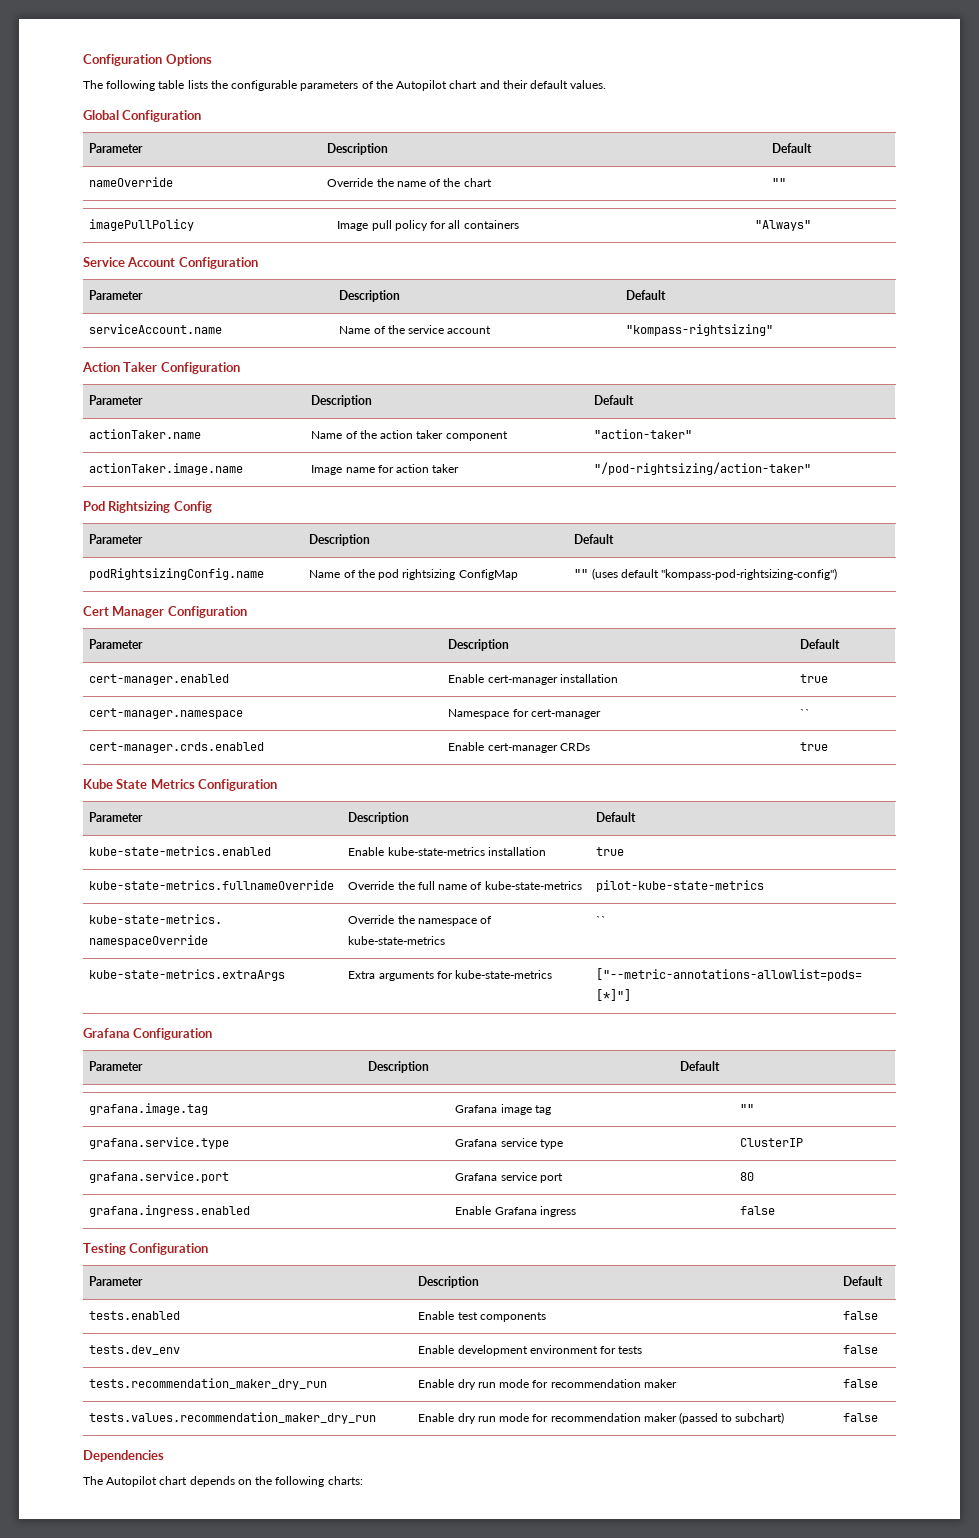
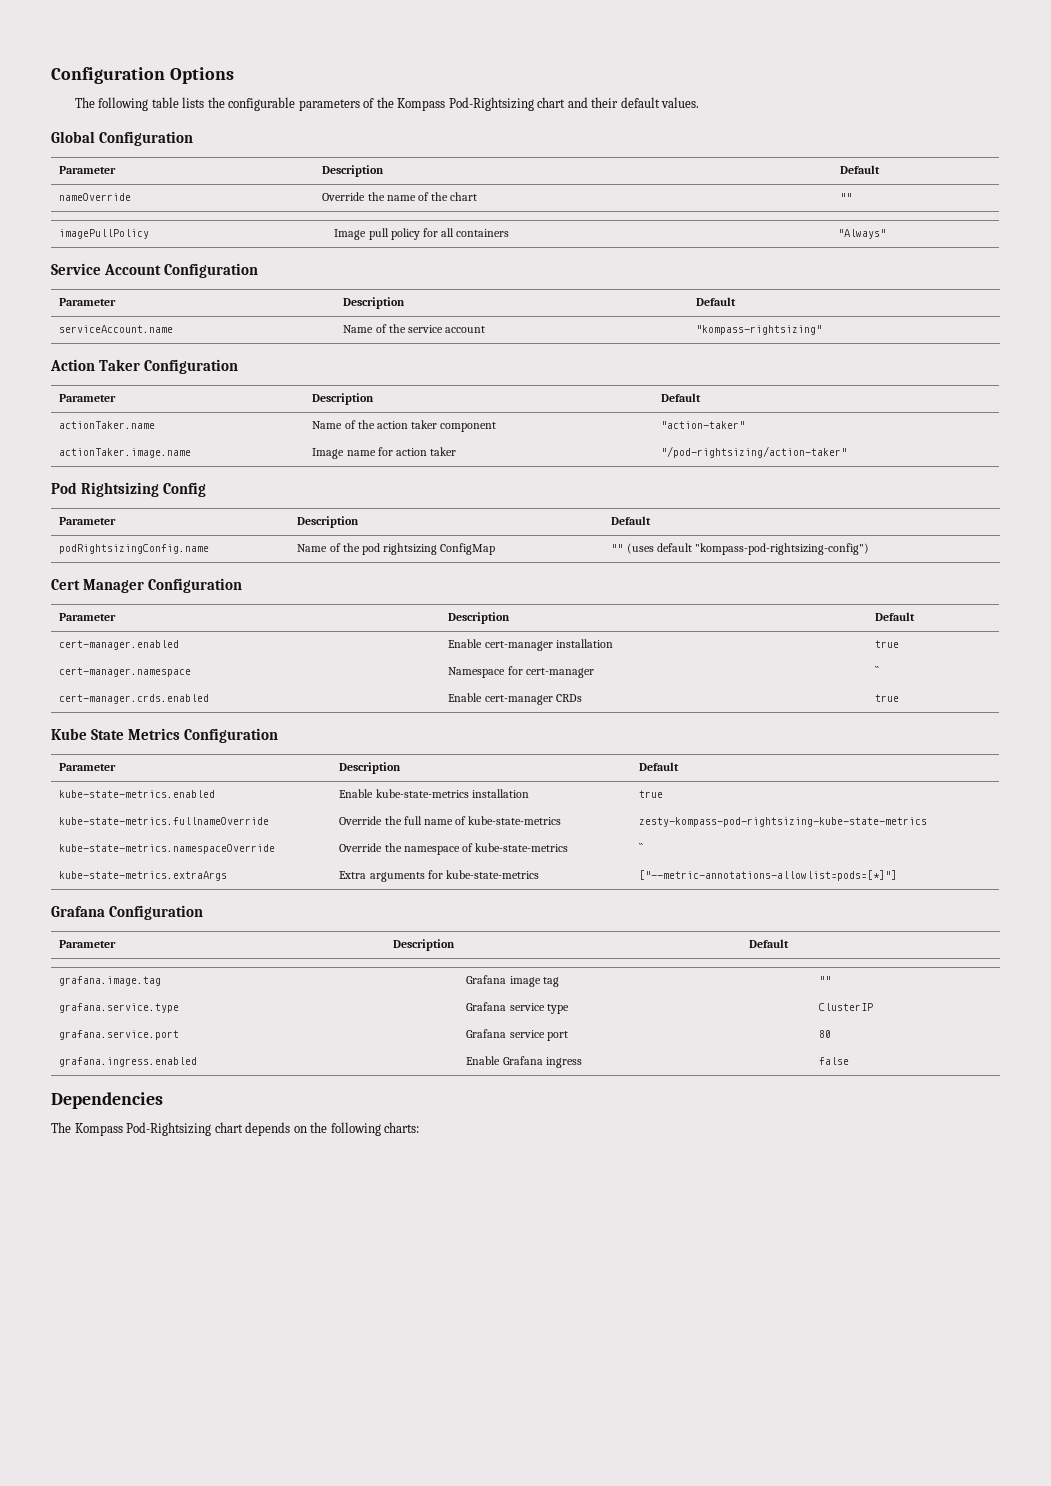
- The following table lists the configurable parameters of the Autopilot chart and their default values.
+ The following table lists the configurable parameters of the Kompass Pod-Rightsizing chart and their default values.
- kube-state-metrics.fullnameOverride | Override the full name of kube-state-metrics | pilot-kube-state-metrics
+ kube-state-metrics.fullnameOverride | Override the full name of kube-state-metrics | zesty-kompass-pod-rightsizing-kube-state-metrics
- Testing Configuration
- Parameter | Description | Default
- tests.enabled | Enable test components | false
- tests.dev_env | Enable development environment for tests | false
- tests.recommendation_maker_dry_run | Enable dry run mode for recommendation maker | false
- tests.values.recommendation_maker_dry_run | Enable dry run mode for recommendation maker (passed to subchart) | false
- The Autopilot chart depends on the following charts:
+ The Kompass Pod-Rightsizing chart depends on the following charts:

